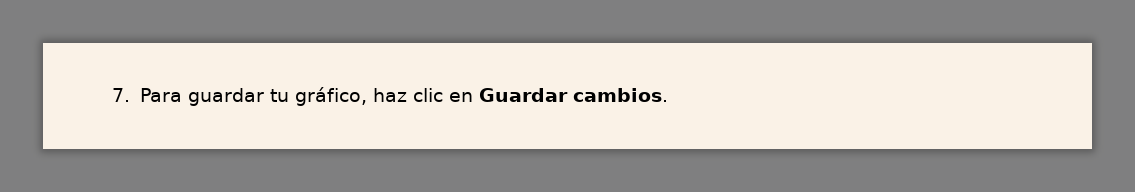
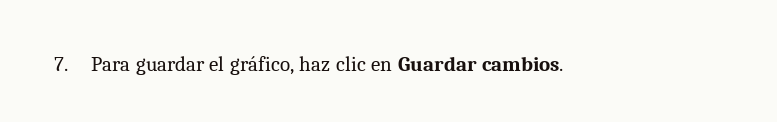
- 7. Para guardar tu gráfico, haz clic en Guardar cambios.
+ 7. Para guardar el gráfico, haz clic en Guardar cambios.

